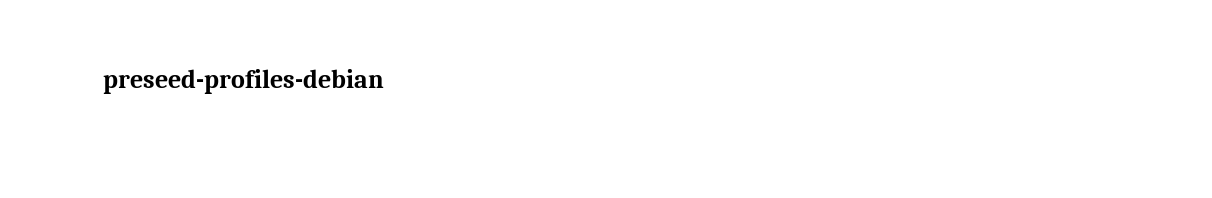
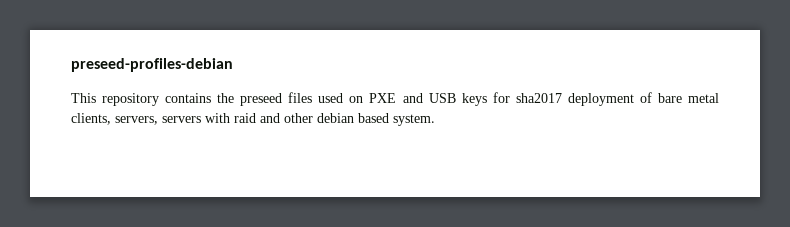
+ This repository contains the preseed files used on PXE and USB keys for sha2017 deployment of bare metal clients, servers, servers with raid and other debian based system.

